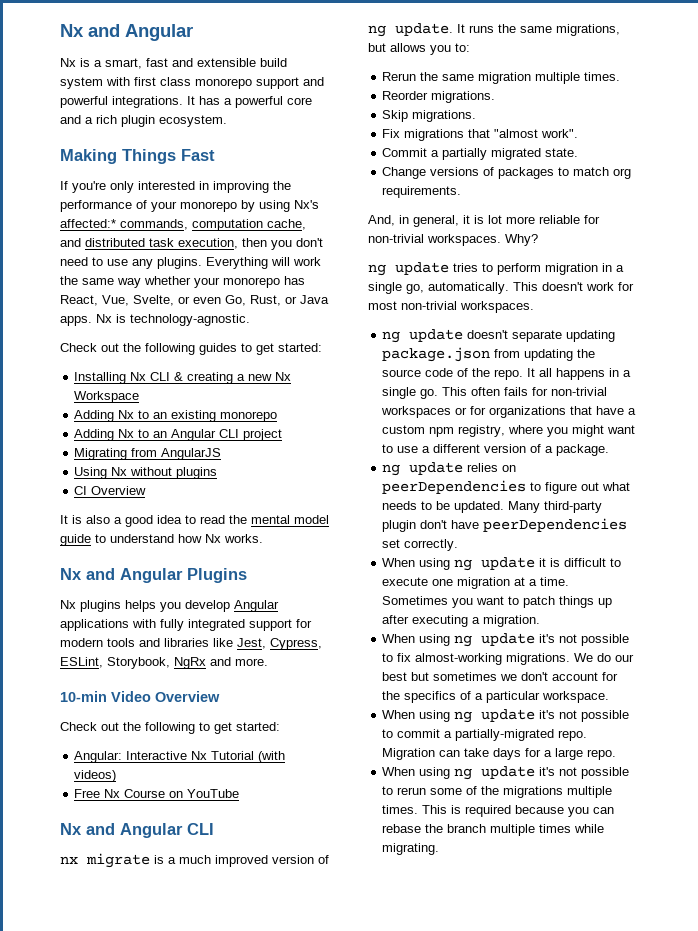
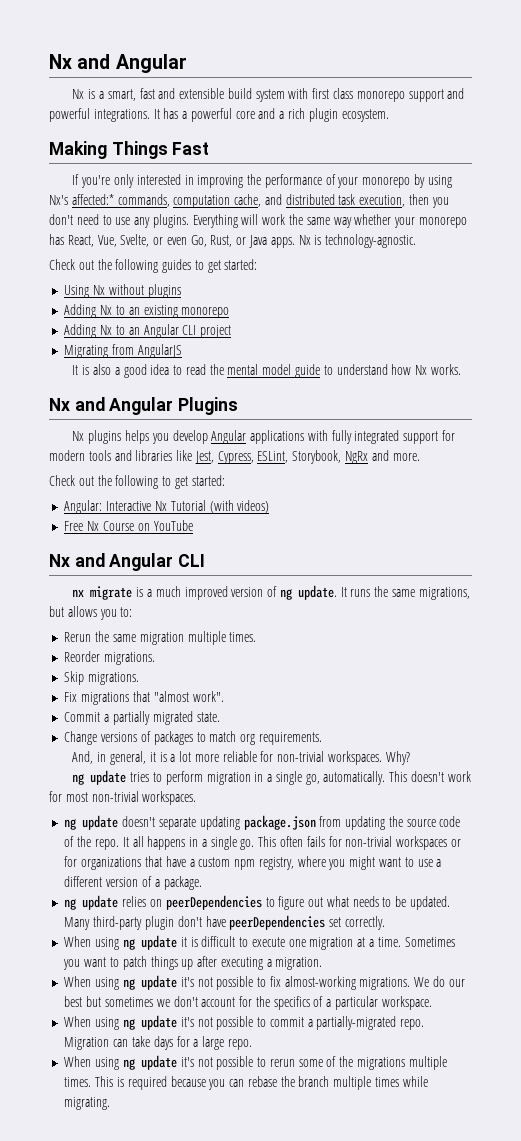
- Installing Nx CLI & creating a new Nx Workspace
+ Using Nx without plugins
- Using Nx without plugins
- CI Overview
- 10-min Video Overview
- And, in general, it is lot more reliable for non-trivial workspaces.
+ And, in general, it is a lot more reliable for non-trivial workspaces.

